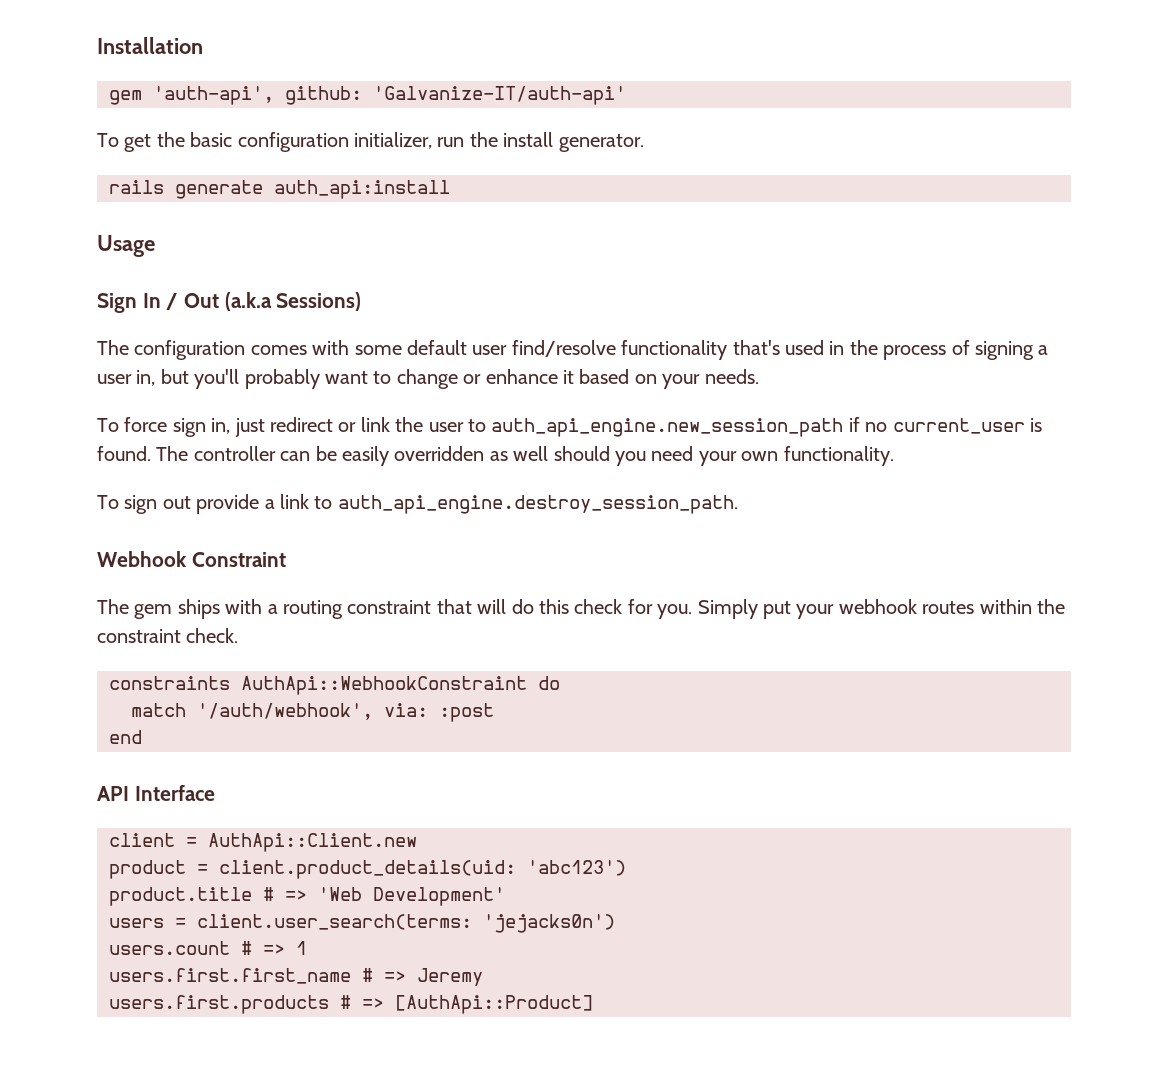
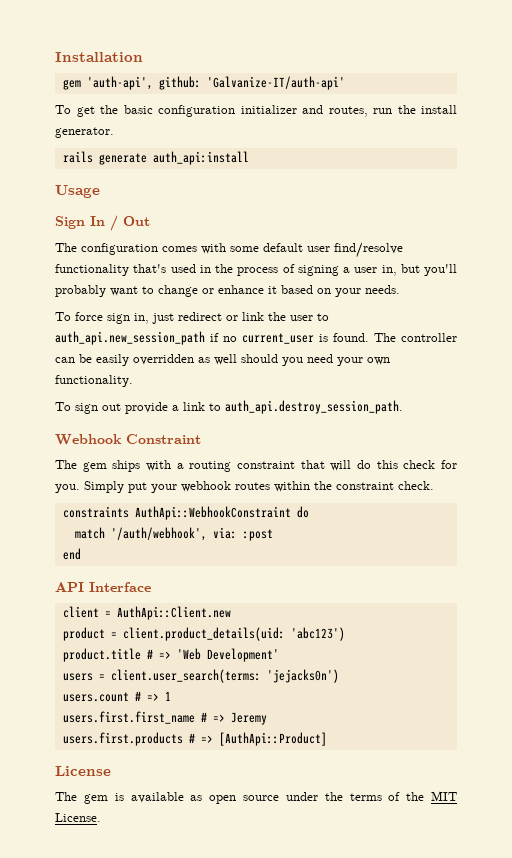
- To get the basic configuration initializer, run the install generator.
+ To get the basic configuration initializer and routes, run the install generator.
- Sign In / Out (a.k.a Sessions)
+ Sign In / Out
- To force sign in, just redirect or link the user to auth_api_engine.new_session_path if no current_user is found.
+ To force sign in, just redirect or link the user to auth_api.new_session_path if no current_user is found.
- To sign out provide a link to auth_api_engine.destroy_session_path.
+ To sign out provide a link to auth_api.destroy_session_path.
+ License
+ The gem is available as open source under the terms of the MIT License.

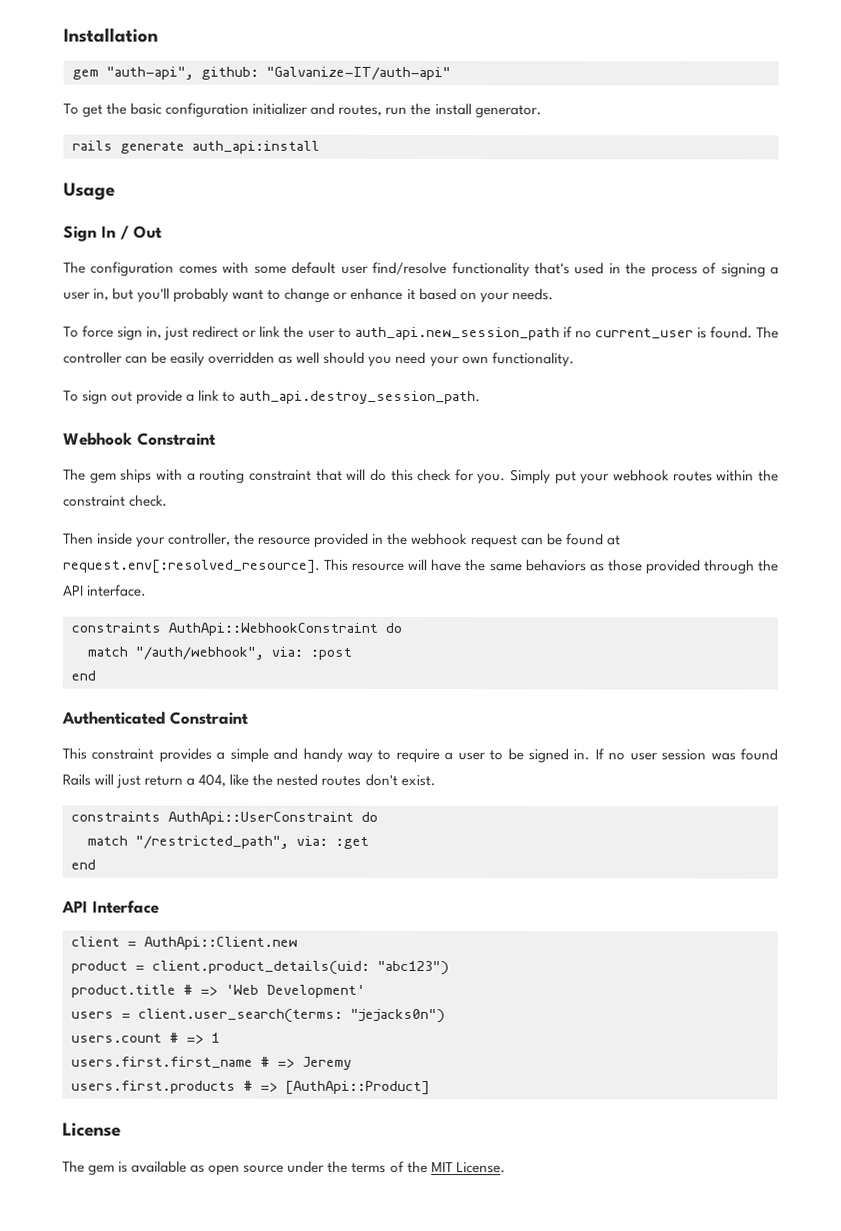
- gem 'auth-api', github: 'Galvanize-IT/auth-api'
+ gem "auth-api", github: "Galvanize-IT/auth-api"
+ Then inside your controller, the resource provided in the webhook request can be found at request.env[:resolved_resource]. This resource will have the same behaviors as those provided through the API interface.
- match '/auth/webhook', via: :post
+ match "/auth/webhook", via: :post
+ Authenticated Constraint
+ This constraint provides a simple and handy way to require a user to be signed in. If no user session was found Rails will just return a 404, like the nested routes don't exist.
+ constraints AuthApi::UserConstraint do
+ match "/restricted_path", via: :get
+ end
- product = client.product_details(uid: 'abc123')
+ product = client.product_details(uid: "abc123")
- users = client.user_search(terms: 'jejacks0n')
+ users = client.user_search(terms: "jejacks0n")

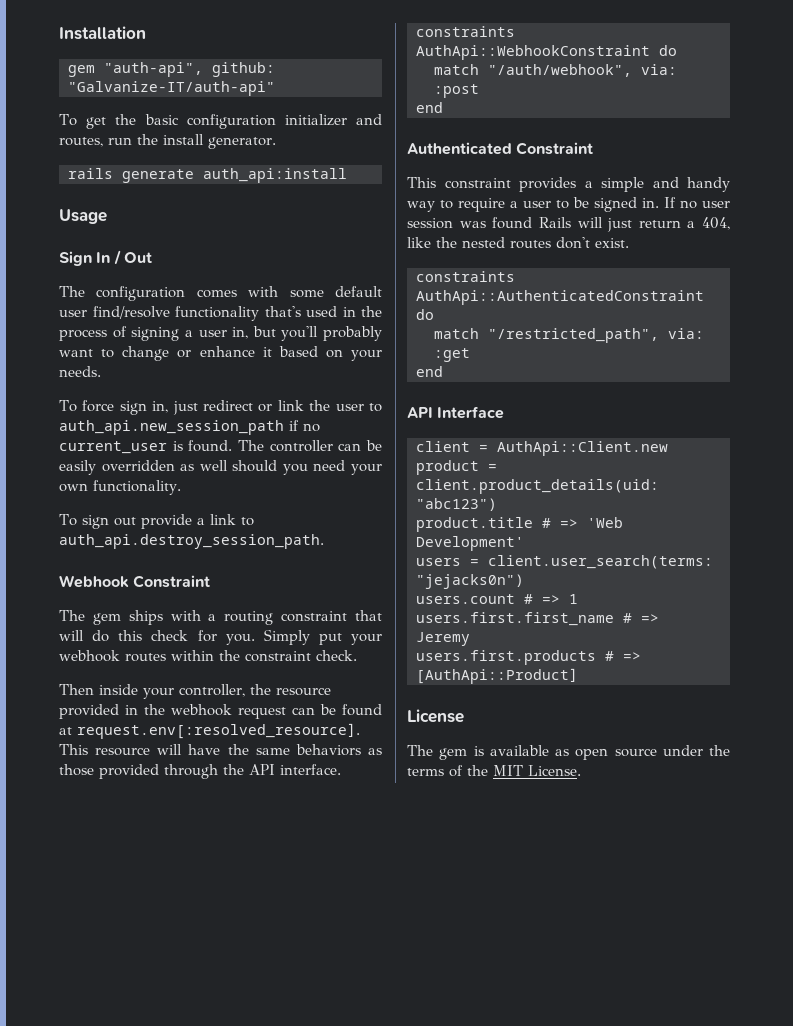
- constraints AuthApi::UserConstraint do
+ constraints AuthApi::AuthenticatedConstraint do

